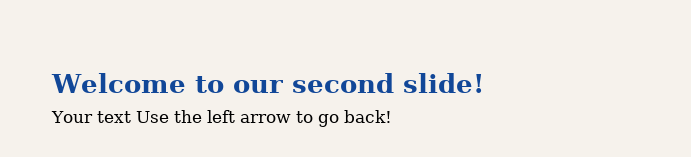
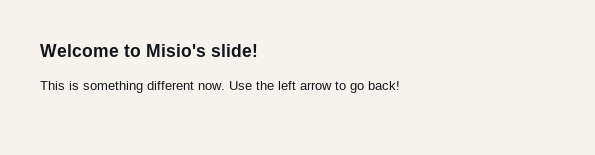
- Welcome to our second slide!
+ Welcome to Misio's slide!
- Your text Use the left arrow to go back!
+ This is something different now. Use the left arrow to go back!

